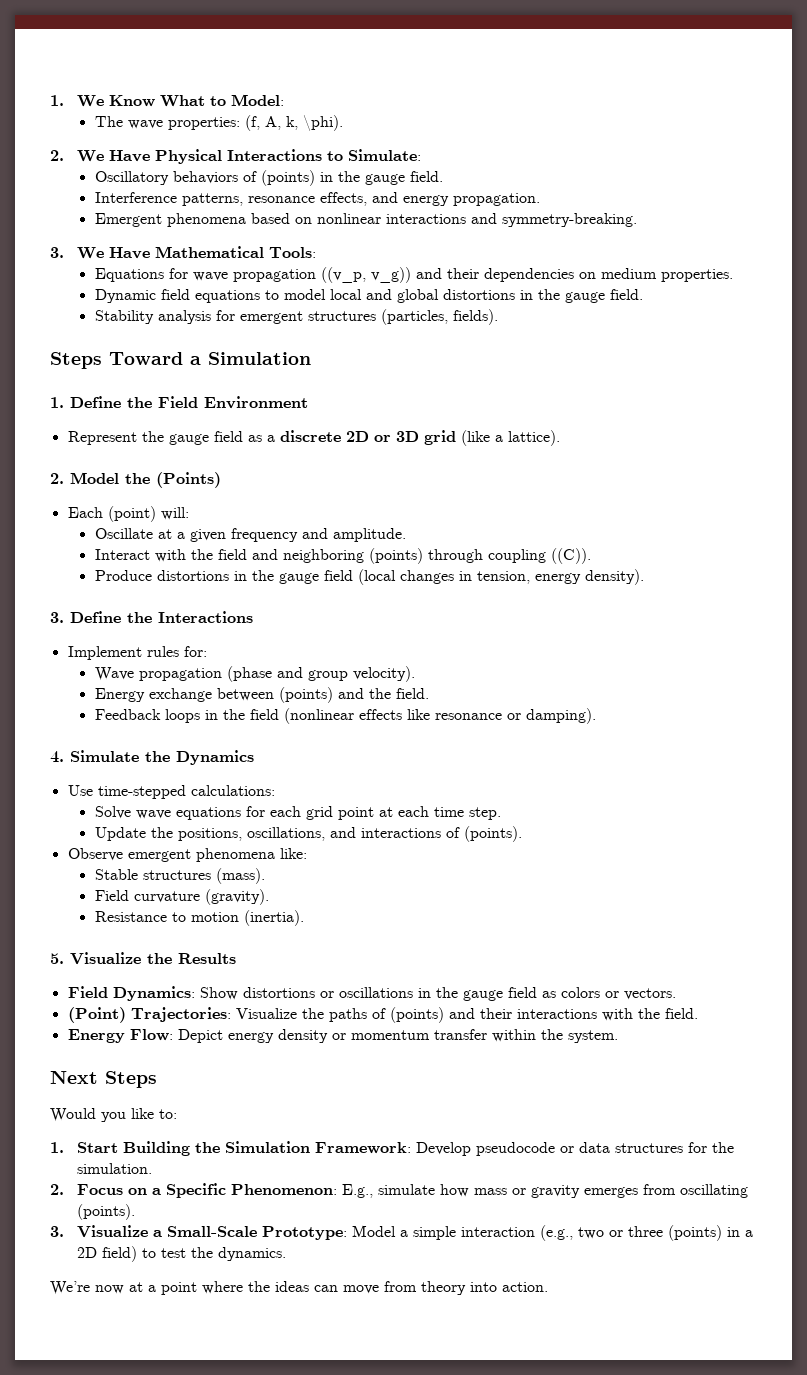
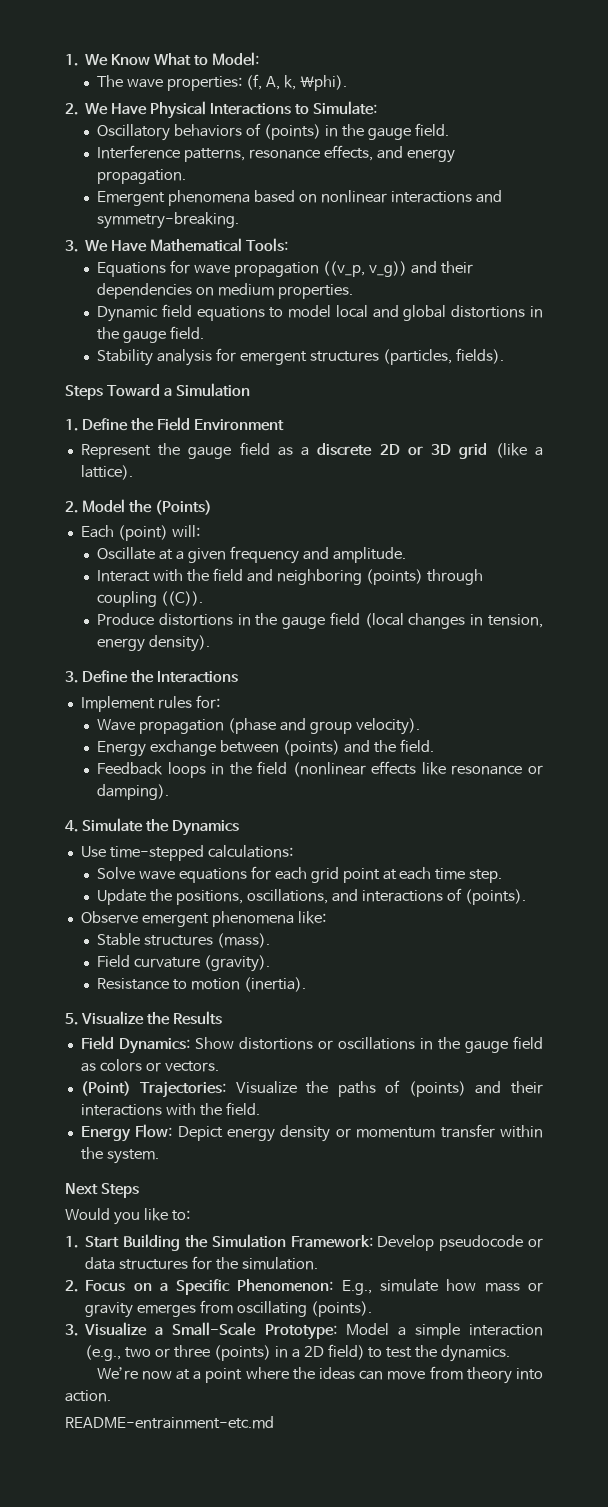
+ README-entrainment-etc.md

